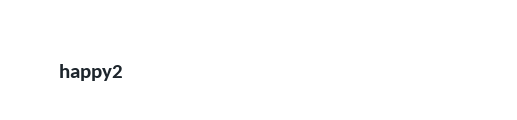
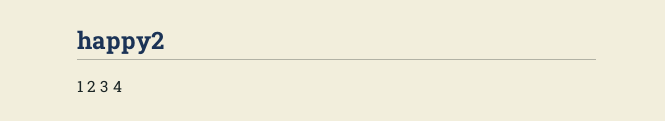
+ 1 2 3 4

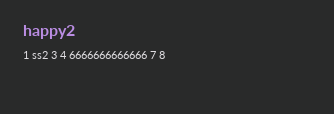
- 1 2 3 4
+ 1 ss2 3 4 6666666666666 7 8

